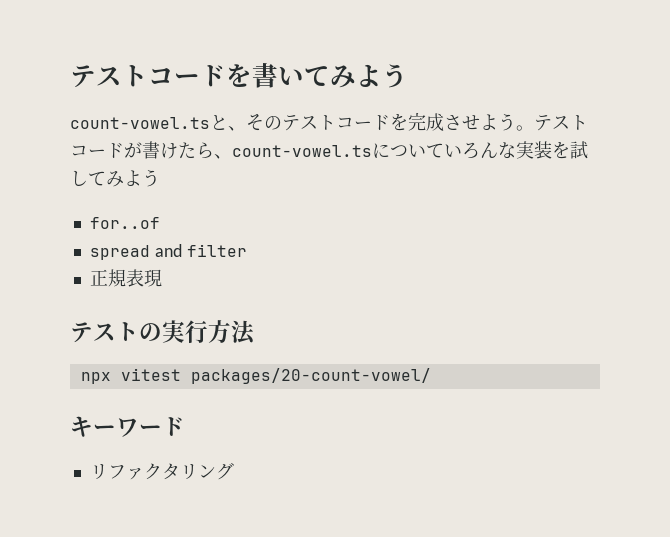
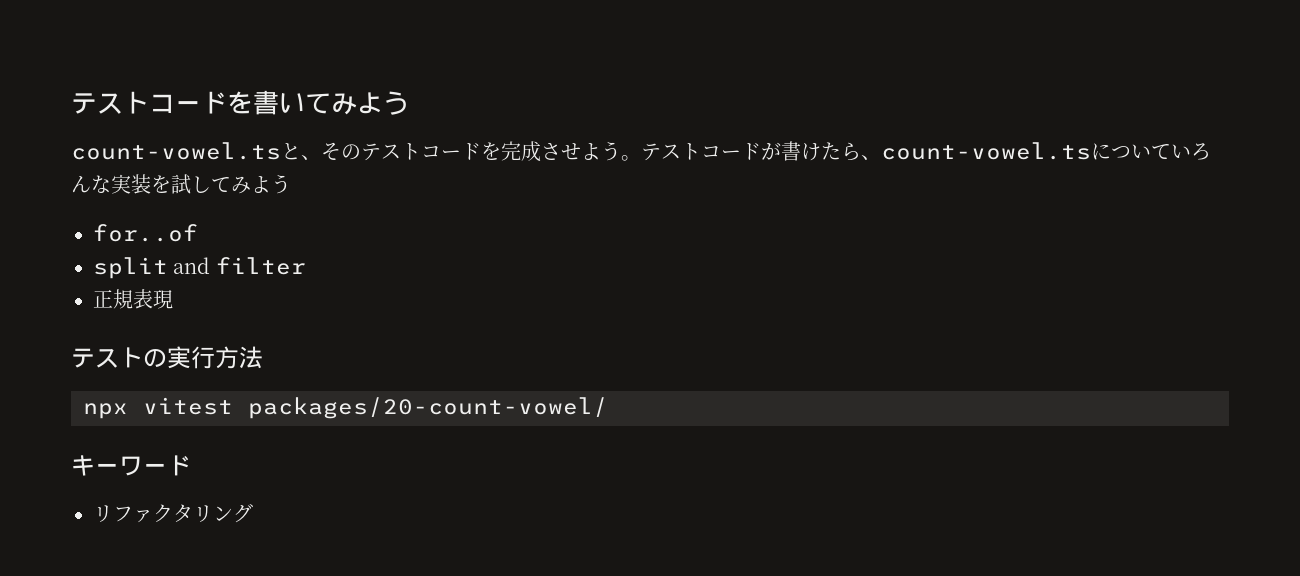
- spread and filter
+ split and filter

